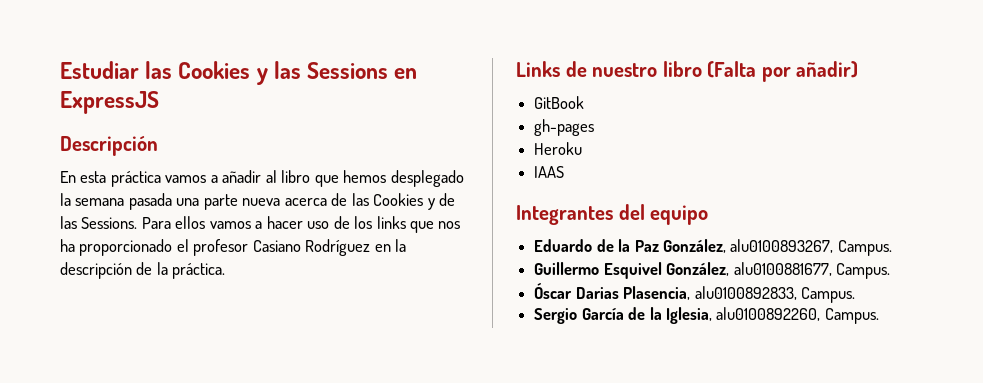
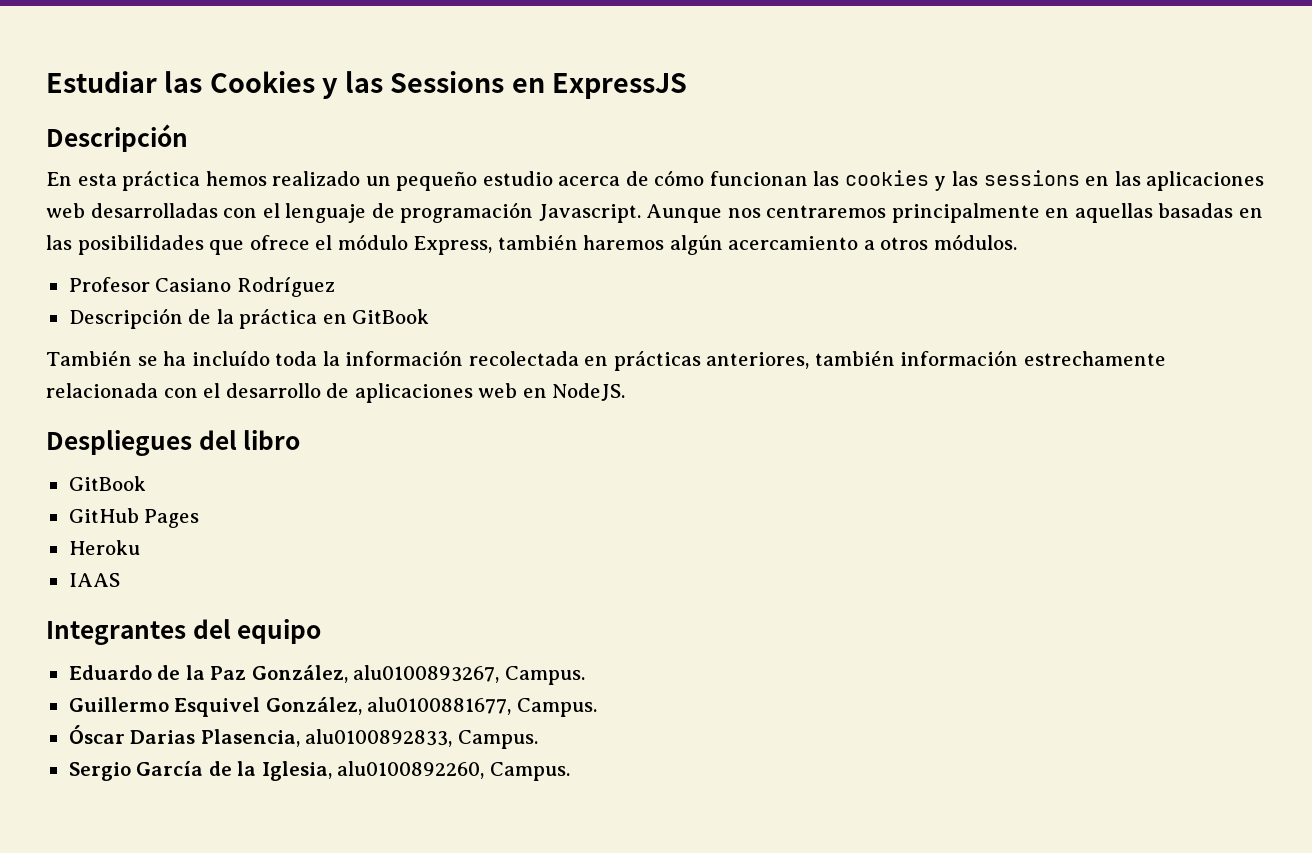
- En esta práctica vamos a añadir al libro que hemos desplegado la semana pasada una parte nueva acerca de las Cookies y de las Sessions. Para ellos vamos a hacer uso de los links que nos ha proporcionado el profesor Casiano Rodríguez en la descripción de la práctica.
- Links de nuestro libro (Falta por añadir)
+ En esta práctica hemos realizado un pequeño estudio acerca de cómo funcionan las cookies y las sessions en las aplicaciones web desarrolladas con el lenguaje de programación Javascript. Aunque nos centraremos principalmente en aquellas basadas en las posibilidades que ofrece el módulo Express, también haremos algún acercamiento a otros módulos.
+ Profesor Casiano Rodríguez
+ Descripción de la práctica en GitBook
+ También se ha incluído toda la información recolectada en prácticas anteriores, también información estrechamente relacionada con el desarrollo de aplicaciones web en NodeJS.
+ Despliegues del libro
  GitBook
- gh-pages
+ GitHub Pages

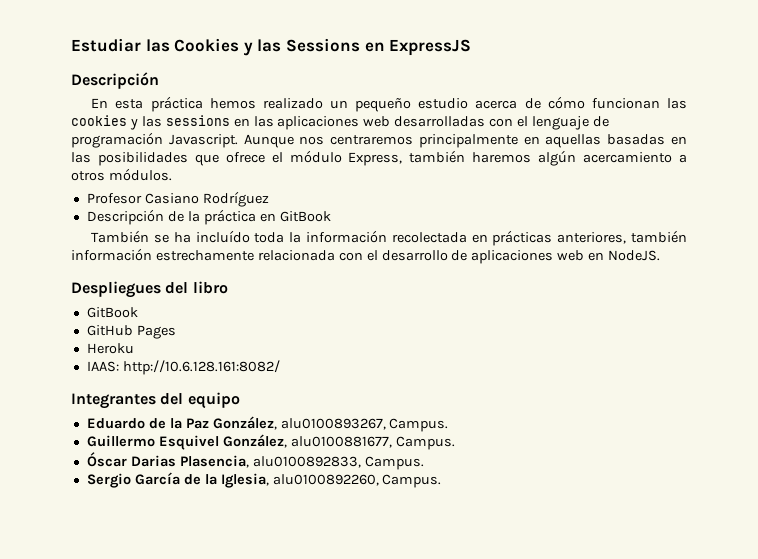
- IAAS
+ IAAS: http://10.6.128.161:8082/

